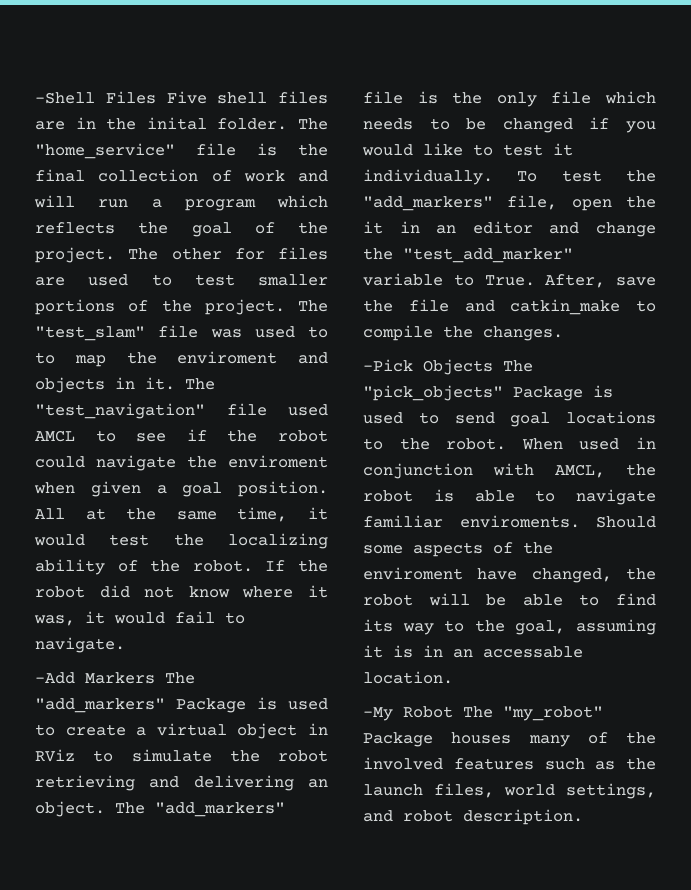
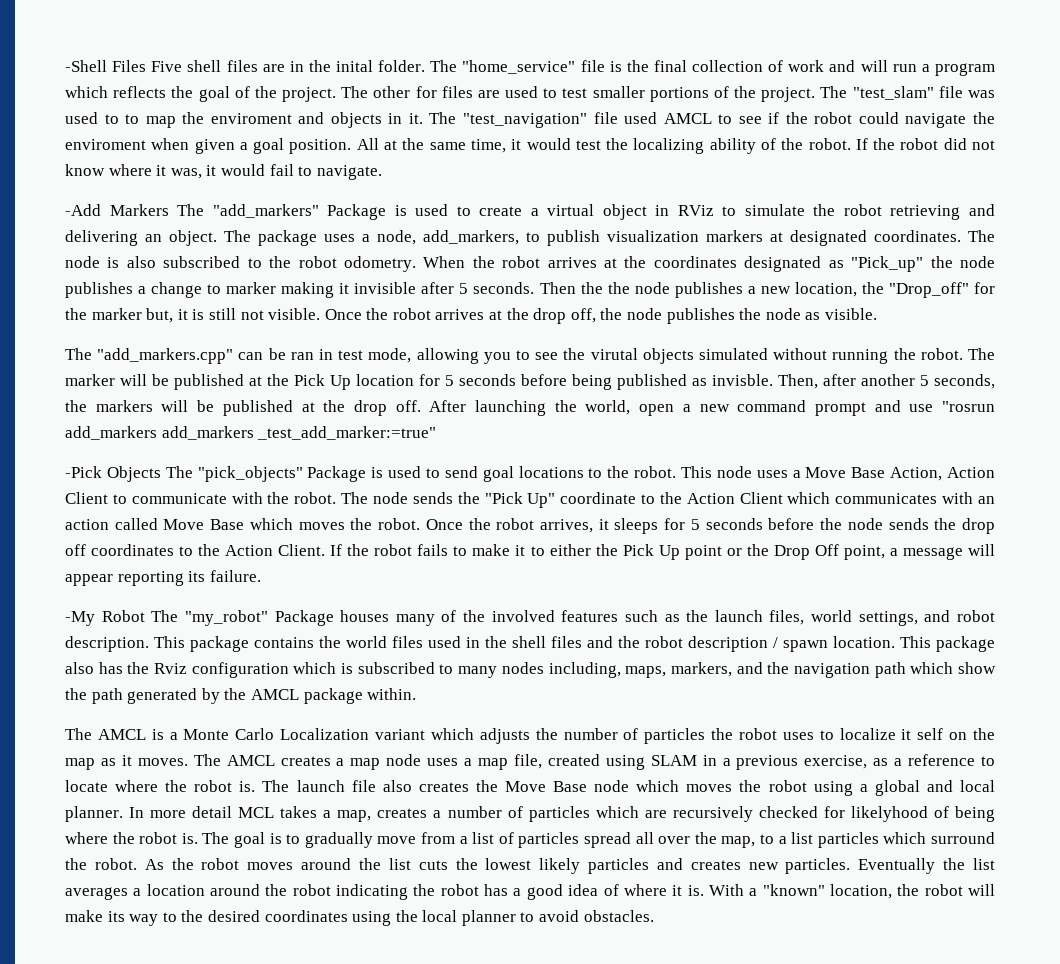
- The "add_markers" file is the only file which needs to be changed if you would like to test it individually. To test the "add_markers" file, open the it in an editor and change the "test_add_marker" variable to True. After, save the file and catkin_make to compile the changes.
+ The package uses a node, add_markers, to publish visualization markers at designated coordinates. The node is also subscribed to the robot odometry. When the robot arrives at the coordinates designated as "Pick_up" the node publishes a change to marker making it invisible after 5 seconds. Then the the node publishes a new location, the "Drop_off" for the marker but, it is still not visible. Once the robot arrives at the drop off, the node publishes the node as visible.
+ The "add_markers.cpp" can be ran in test mode, allowing you to see the virutal objects simulated without running the robot. The marker will be published at the Pick Up location for 5 seconds before being published as invisble. Then, after another 5 seconds, the markers will be published at the drop off. After launching the world, open a new command prompt and use "rosrun add_markers add_markers _test_add_marker:=true"
- When used in conjunction with AMCL, the robot is able to navigate familiar enviroments. Should some aspects of the enviroment have changed, the robot will be able to find its way to the goal, assuming it is in an accessable location.
+ This node uses a Move Base Action, Action Client to communicate with the robot. The node sends the "Pick Up" coordinate to the Action Client which communicates with an action called Move Base which moves the robot. Once the robot arrives, it sleeps for 5 seconds before the node sends the drop off coordinates to the Action Client. If the robot fails to make it to either the Pick Up point or the Drop Off point, a message will appear reporting its failure.
+ This package contains the world files used in the shell files and the robot description / spawn location. This package also has the Rviz configuration which is subscribed to many nodes including, maps, markers, and the navigation path which show the path generated by the AMCL package within.
+ The AMCL is a Monte Carlo Localization variant which adjusts the number of particles the robot uses to localize it self on the map as it moves. The AMCL creates a map node uses a map file, created using SLAM in a previous exercise, as a reference to locate where the robot is. The launch file also creates the Move Base node which moves the robot using a global and local planner. In more detail MCL takes a map, creates a number of particles which are recursively checked for likelyhood of being where the robot is. The goal is to gradually move from a list of particles spread all over the map, to a list particles which surround the robot. As the robot moves around the list cuts the lowest likely particles and creates new particles. Eventually the list averages a location around the robot indicating the robot has a good idea of where it is. With a "known" location, the robot will make its way to the desired coordinates using the local planner to avoid obstacles.

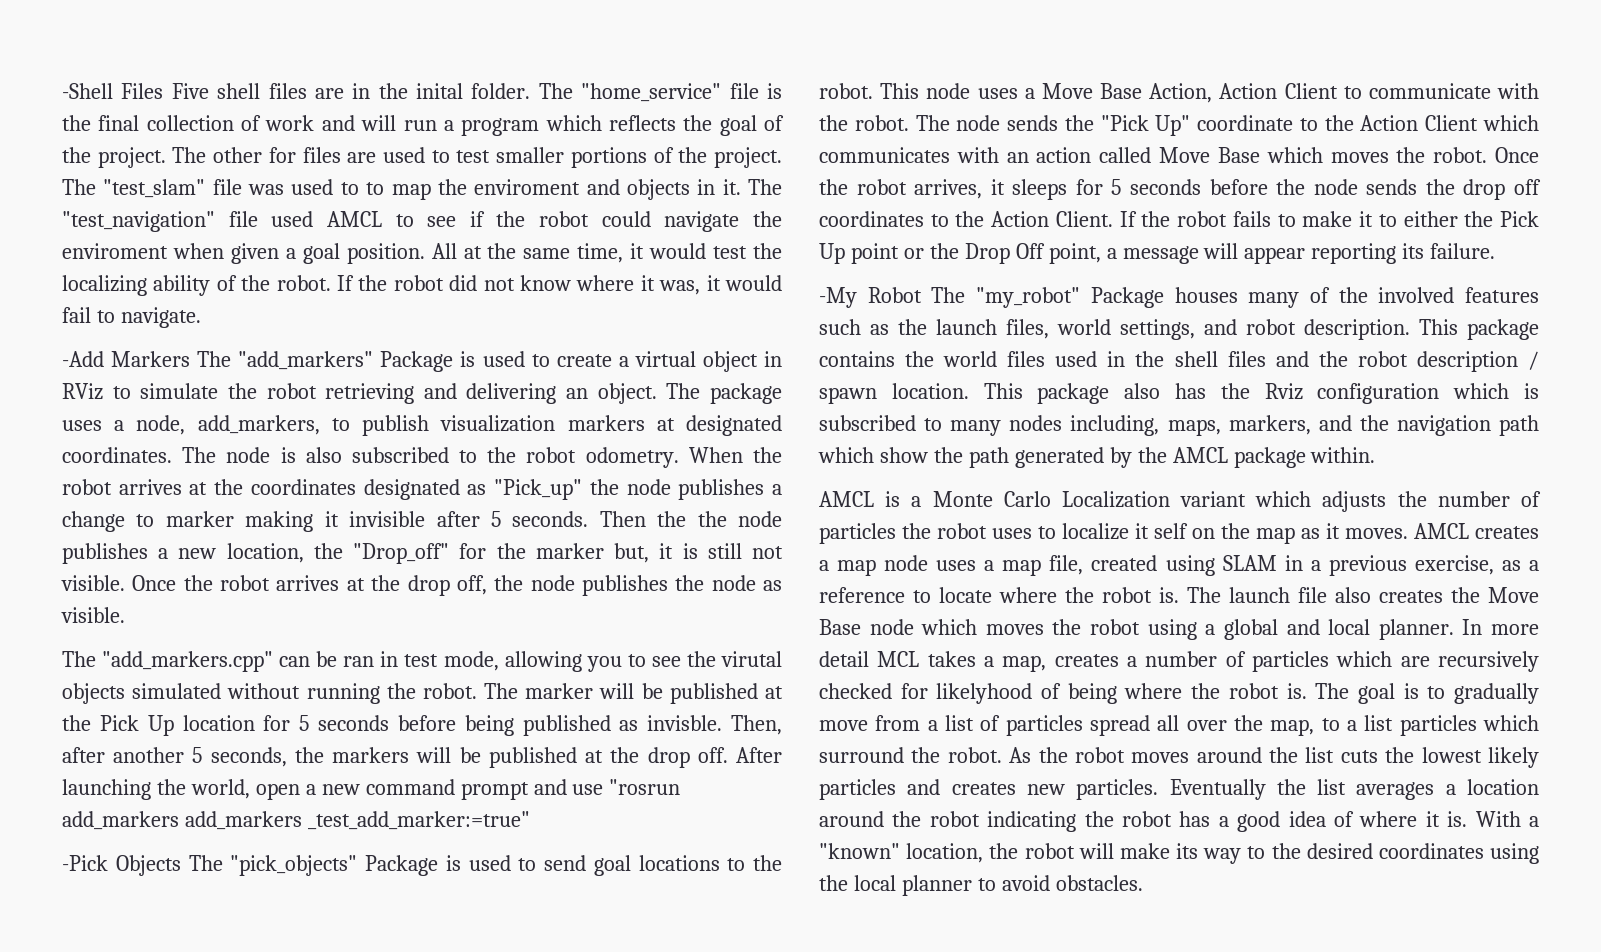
- The AMCL is a Monte Carlo Localization variant which adjusts the number of particles the robot uses to localize it self on the map as it moves.
+ AMCL is a Monte Carlo Localization variant which adjusts the number of particles the robot uses to localize it self on the map as it moves.
- The AMCL creates a map node uses a map file, created using SLAM in a previous exercise, as a reference to locate where the robot is.
+ AMCL creates a map node uses a map file, created using SLAM in a previous exercise, as a reference to locate where the robot is.

